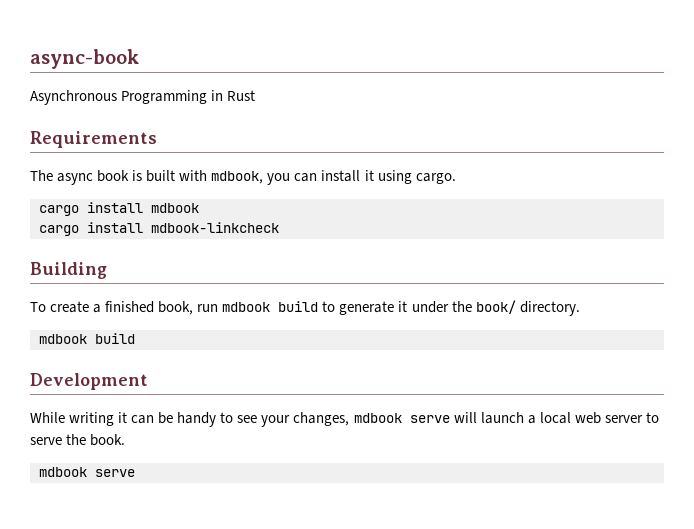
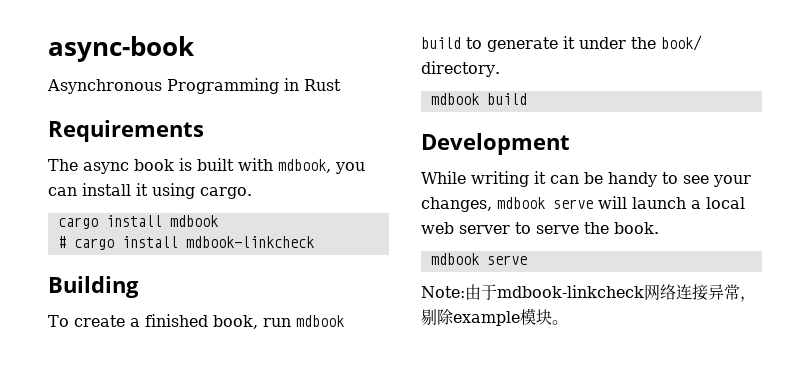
- cargo install mdbook-linkcheck
+ # cargo install mdbook-linkcheck
+ Note:由于mdbook-linkcheck网络连接异常，剔除example模块。

